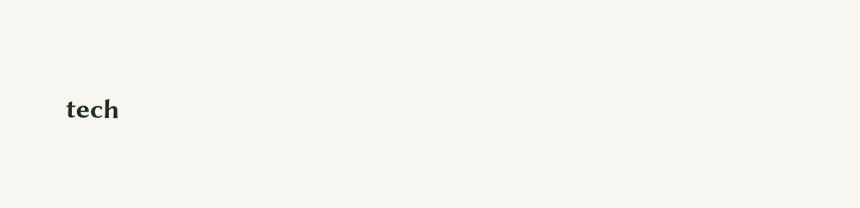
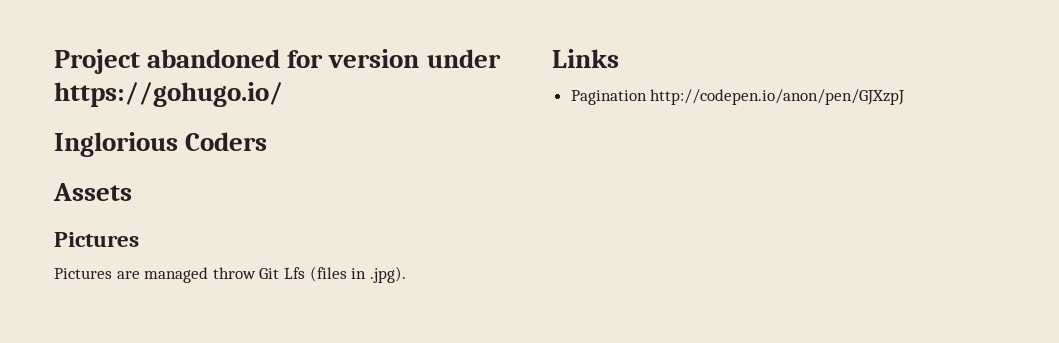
- tech
+ Project abandoned for version under https://gohugo.io/
+ Inglorious Coders
+ Assets
+ Pictures
+ Pictures are managed throw Git Lfs (files in .jpg).
+ Links
+ Pagination http://codepen.io/anon/pen/GJXzpJ

